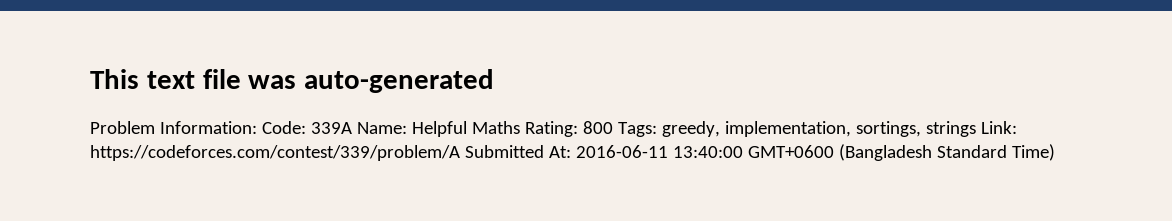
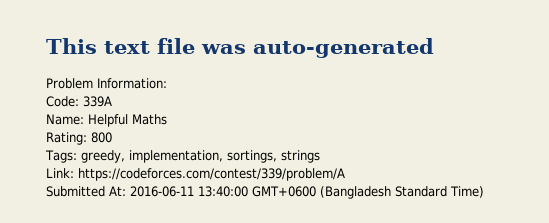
- Problem Information: Code: 339A Name: Helpful Maths Rating: 800 Tags: greedy, implementation, sortings, strings Link: https://codeforces.com/contest/339/problem/A Submitted At: 2016-06-11 13:40:00 GMT+0600 (Bangladesh Standard Time)
+ Problem Information:
+ Code: 339A
+ Name: Helpful Maths
+ Rating: 800
+ Tags: greedy, implementation, sortings, strings
+ Link: https://codeforces.com/contest/339/problem/A
+ Submitted At: 2016-06-11 13:40:00 GMT+0600 (Bangladesh Standard Time)

